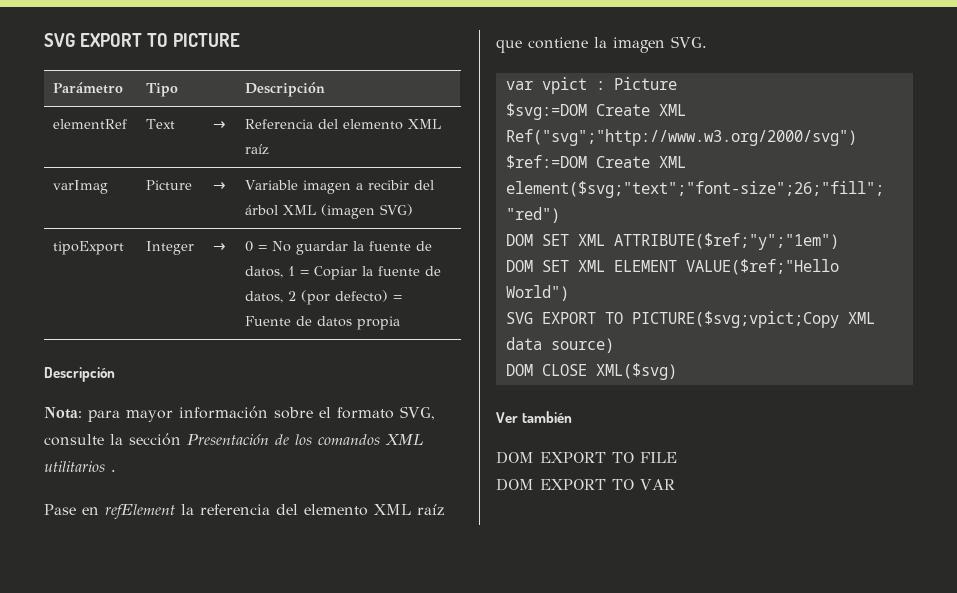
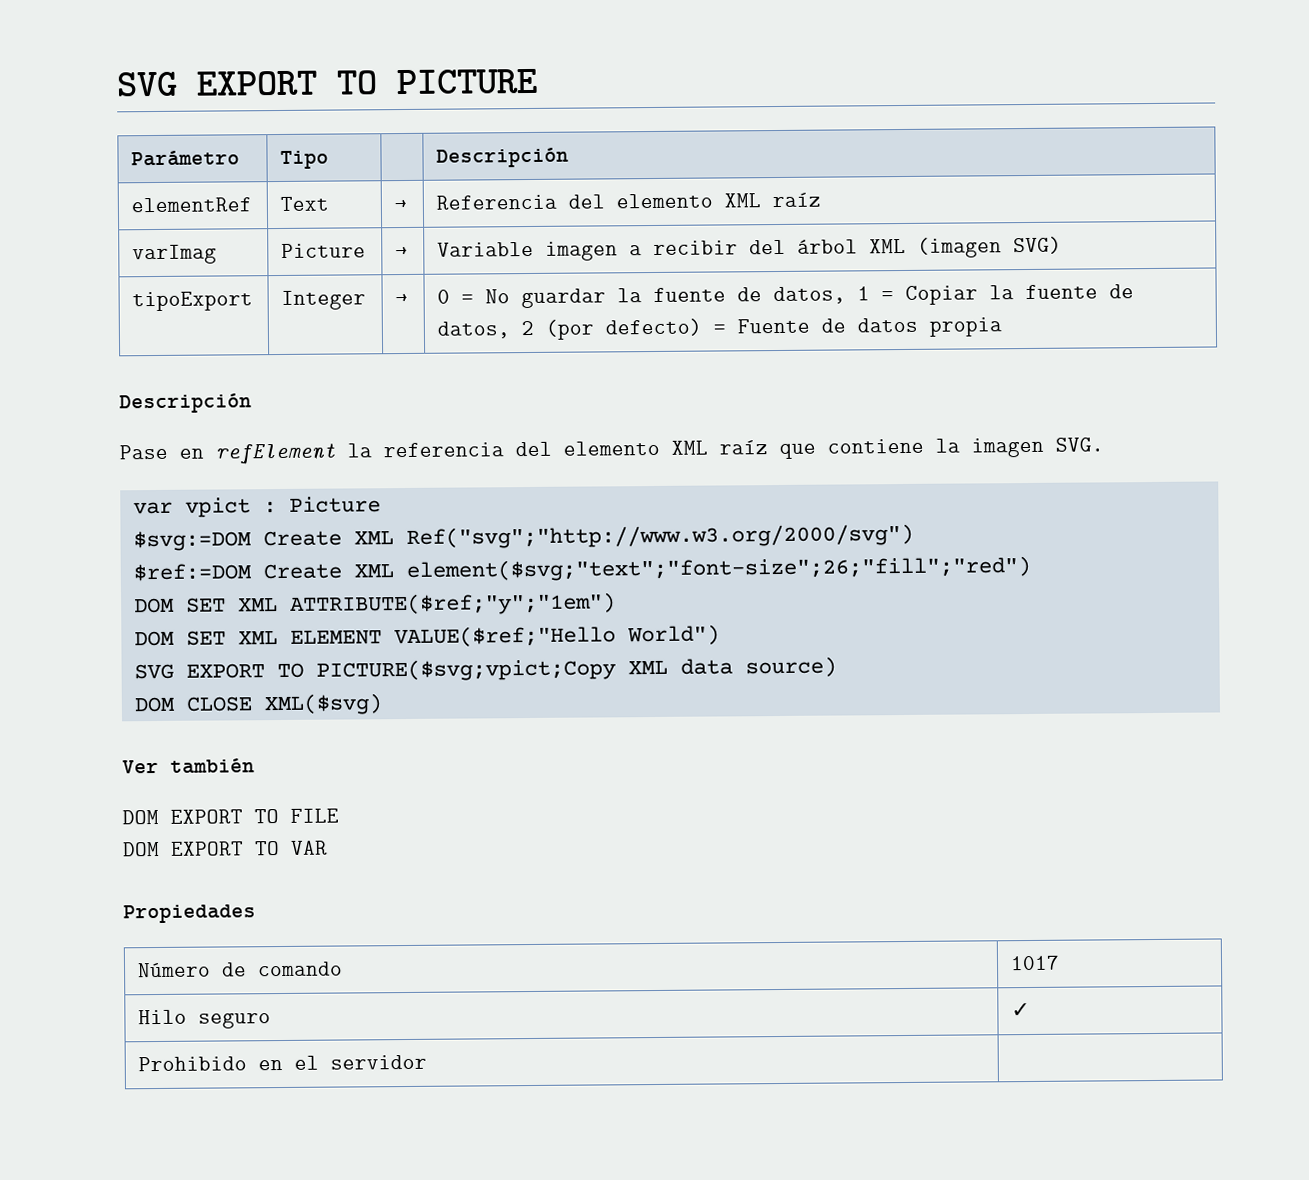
- Nota: para mayor información sobre el formato SVG, consulte la sección Presentación de los comandos XML utilitarios .
+ Propiedades
+ Número de comando | 1017
+ Hilo seguro | ✓
+ Prohibido en el servidor |

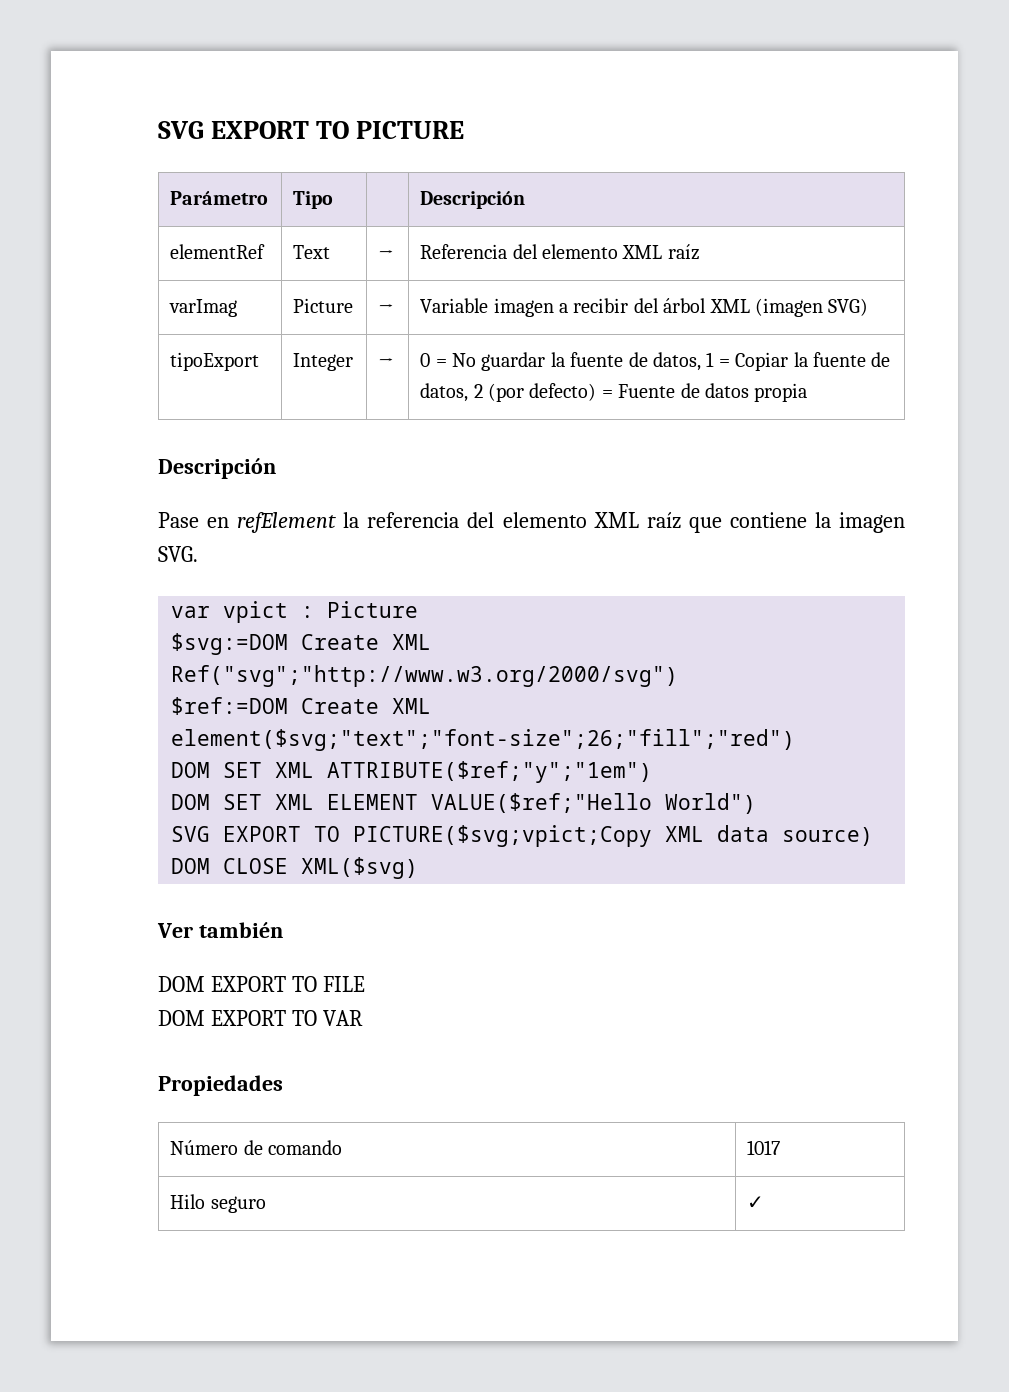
- Prohibido en el servidor |

